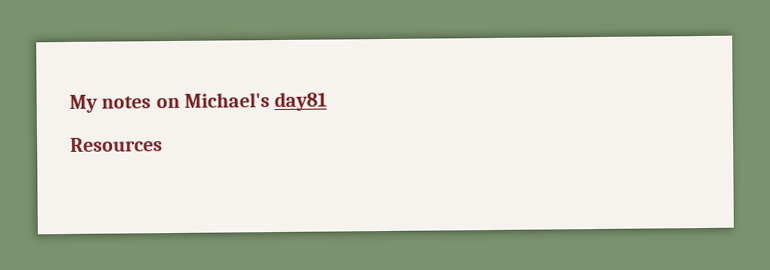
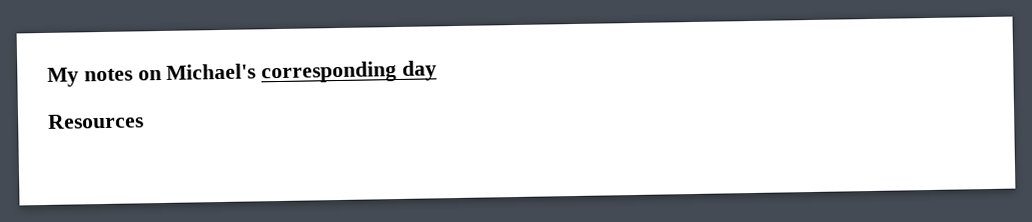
- My notes on Michael's day81
+ My notes on Michael's corresponding day

